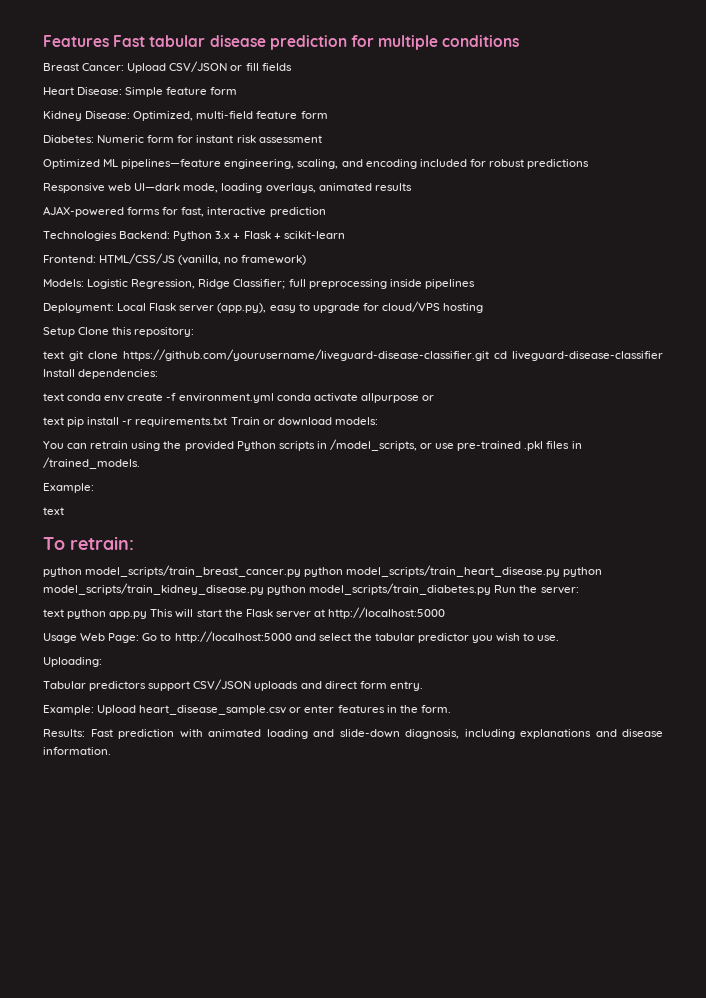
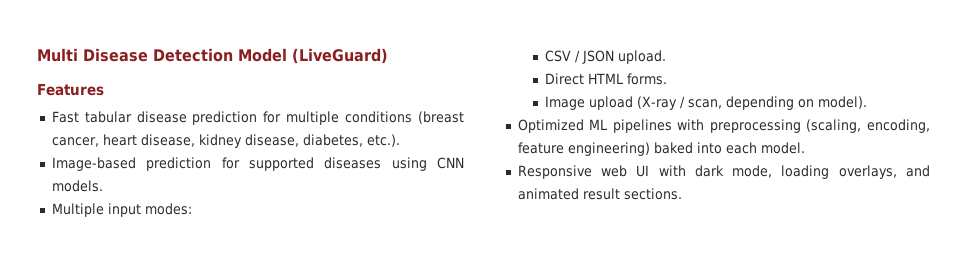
+ Multi Disease Detection Model (LiveGuard)
- Features Fast tabular disease prediction for multiple conditions
- Breast Cancer: Upload CSV/JSON or fill fields
- Heart Disease: Simple feature form
- Kidney Disease: Optimized, multi-field feature form
- Diabetes: Numeric form for instant risk assessment
- Optimized ML pipelines—feature engineering, scaling, and encoding included for robust predictions
- Responsive web UI—dark mode, loading overlays, animated results
- AJAX-powered forms for fast, interactive prediction
- Technologies Backend: Python 3.x + Flask + scikit-learn
- Frontend: HTML/CSS/JS (vanilla, no framework)
- Models: Logistic Regression, Ridge Classifier; full preprocessing inside pipelines
- Deployment: Local Flask server (app.py), easy to upgrade for cloud/VPS hosting
- Setup Clone this repository:
- text git clone https://github.com/yourusername/liveguard-disease-classifier.git cd liveguard-disease-classifier Install dependencies:
- text conda env create -f environment.yml conda activate allpurpose or
- text pip install -r requirements.txt Train or download models:
- You can retrain using the provided Python scripts in /model_scripts, or use pre-trained .pkl files in /trained_models.
- Example:
- text
- To retrain:
- python model_scripts/train_breast_cancer.py python model_scripts/train_heart_disease.py python model_scripts/train_kidney_disease.py python model_scripts/train_diabetes.py Run the server:
- text python app.py This will start the Flask server at http://localhost:5000
- Usage Web Page: Go to http://localhost:5000 and select the tabular predictor you wish to use.
- Uploading:
- Tabular predictors support CSV/JSON uploads and direct form entry.
- Example: Upload heart_disease_sample.csv or enter features in the form.
- Results: Fast prediction with animated loading and slide-down diagnosis, including explanations and disease information.
+ Features
+ Fast tabular disease prediction for multiple conditions (breast cancer, heart disease, kidney disease, diabetes, etc.).
+ Image-based prediction for supported diseases using CNN models.
+ Multiple input modes:
+ CSV / JSON upload.
+ Direct HTML forms.
+ Image upload (X-ray / scan, depending on model).
+ Optimized ML pipelines with preprocessing (scaling, encoding, feature engineering) baked into each model.
+ Responsive web UI with dark mode, loading overlays, and animated result sections.

